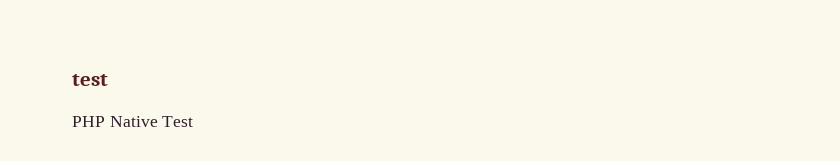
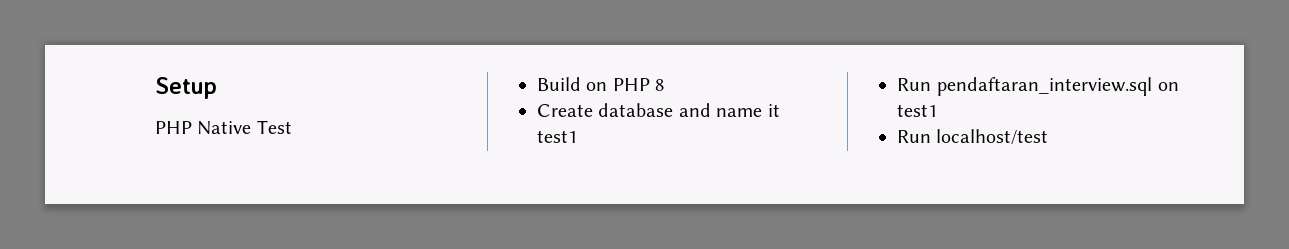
- test
+ Setup
+ Build on PHP 8
+ Create database and name it test1
+ Run pendaftaran_interview.sql on test1
+ Run localhost/test

